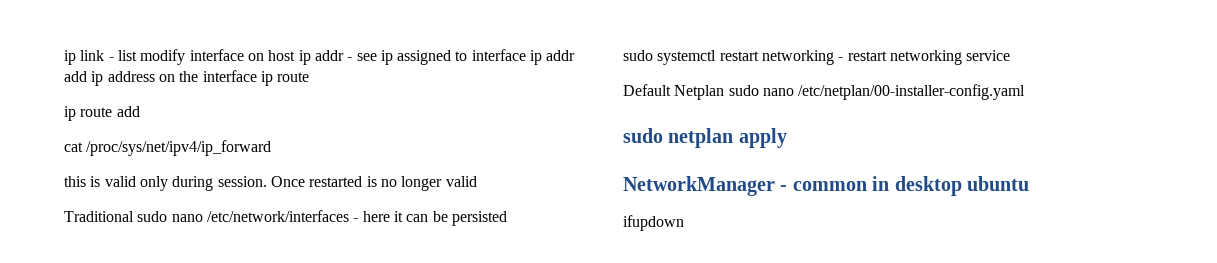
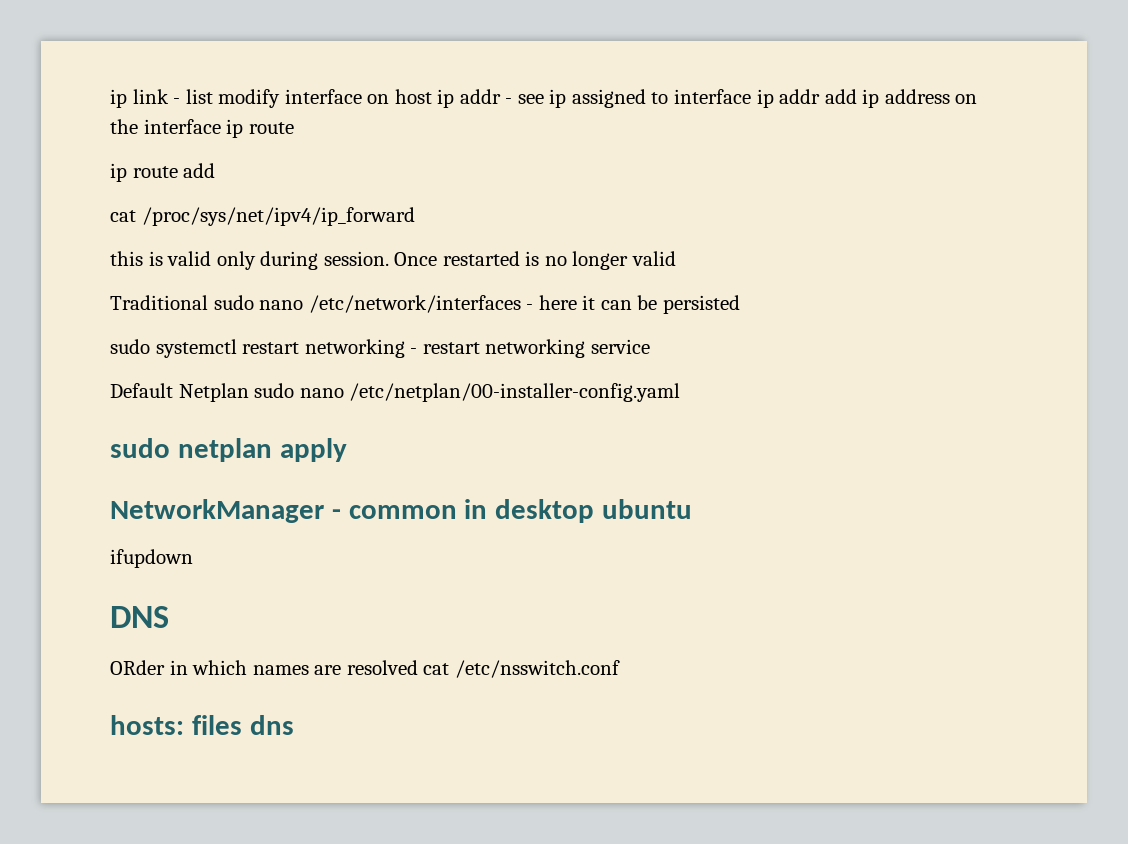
+ DNS
+ ORder in which names are resolved cat /etc/nsswitch.conf
+ hosts: files dns

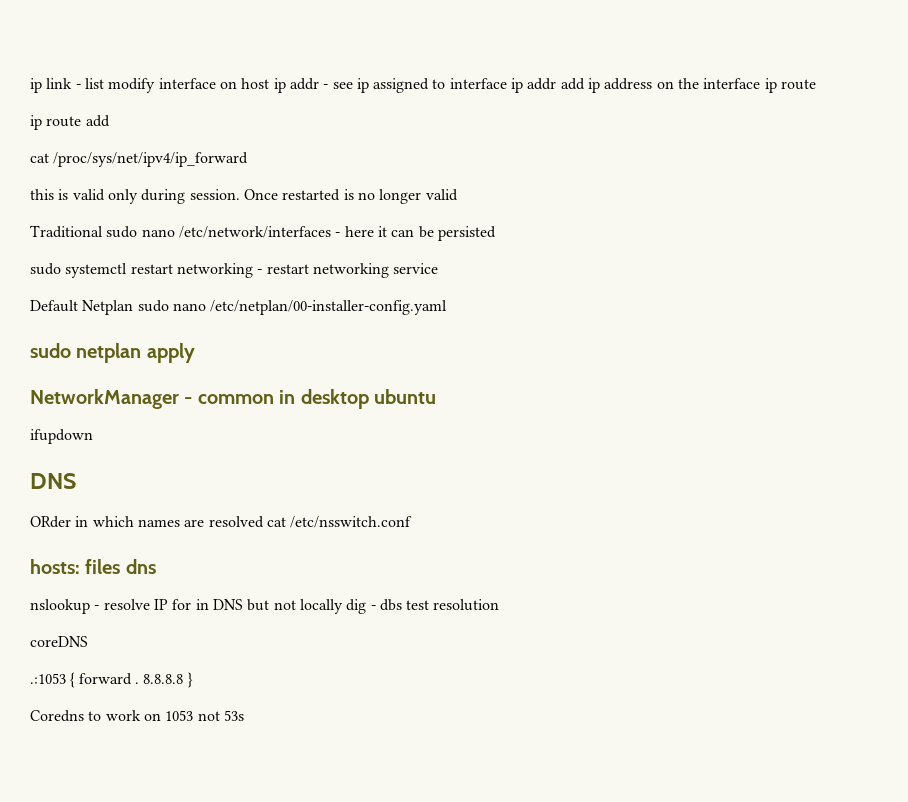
+ nslookup - resolve IP for in DNS but not locally dig - dbs test resolution
+ coreDNS
+ .:1053 { forward . 8.8.8.8 }
+ Coredns to work on 1053 not 53s

